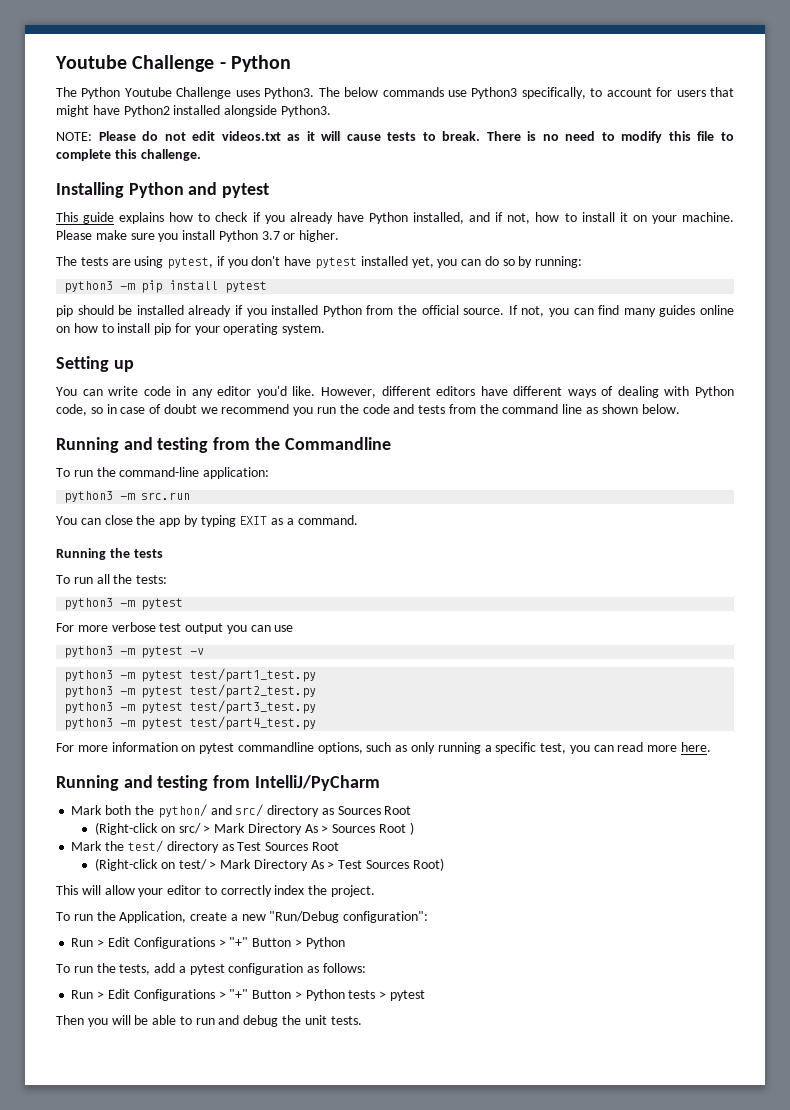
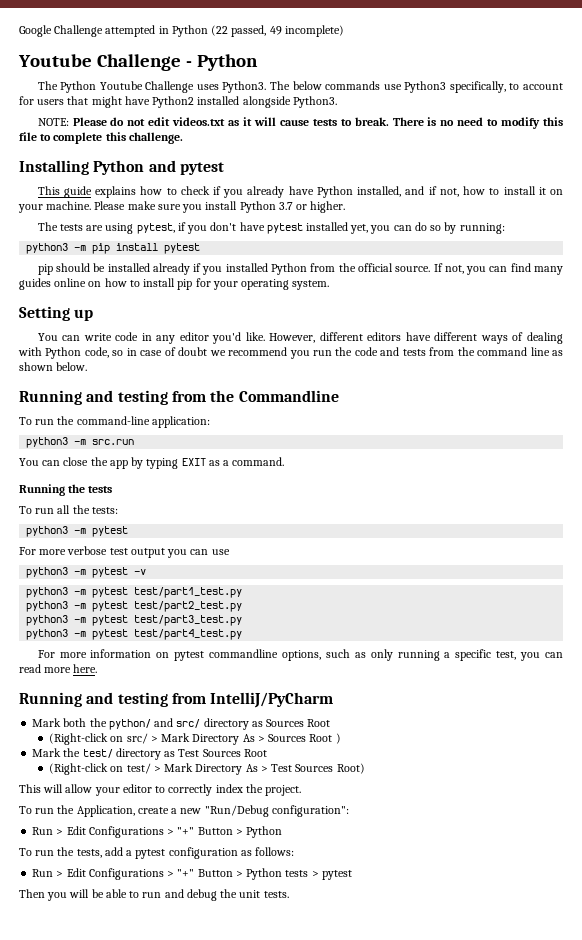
+ Google Challenge attempted in Python (22 passed, 49 incomplete)

